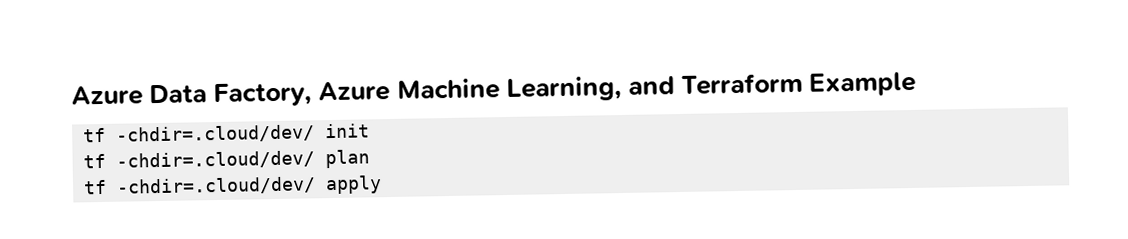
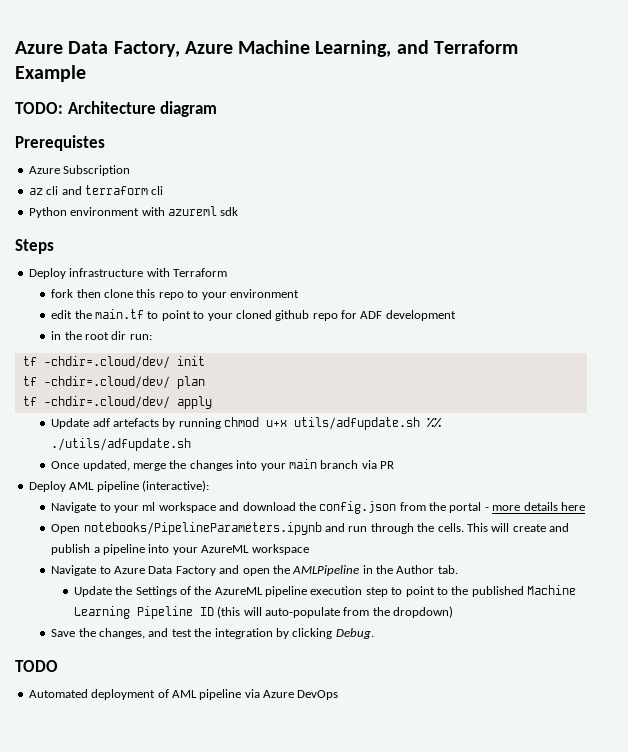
+ TODO: Architecture diagram
+ Prerequistes
+ Azure Subscription
+ az cli and terraform cli
+ Python environment with azureml sdk
+ Steps
+ Deploy infrastructure with Terraform
+ fork then clone this repo to your environment
+ edit the main.tf to point to your cloned github repo for ADF development
+ in the root dir run:
+ Update adf artefacts by running chmod u+x utils/adfupdate.sh %% ./utils/adfupdate.sh
+ Once updated, merge the changes into your main branch via PR
+ Deploy AML pipeline (interactive):
+ Navigate to your ml workspace and download the config.json from the portal - more details here
+ Open notebooks/PipelineParameters.ipynb and run through the cells. This will create and publish a pipeline into your AzureML workspace
+ Navigate to Azure Data Factory and open the AMLPipeline in the Author tab.
+ Update the Settings of the AzureML pipeline execution step to point to the published Machine Learning Pipeline ID (this will auto-populate from the dropdown)
+ Save the changes, and test the integration by clicking Debug.
+ TODO
+ Automated deployment of AML pipeline via Azure DevOps

